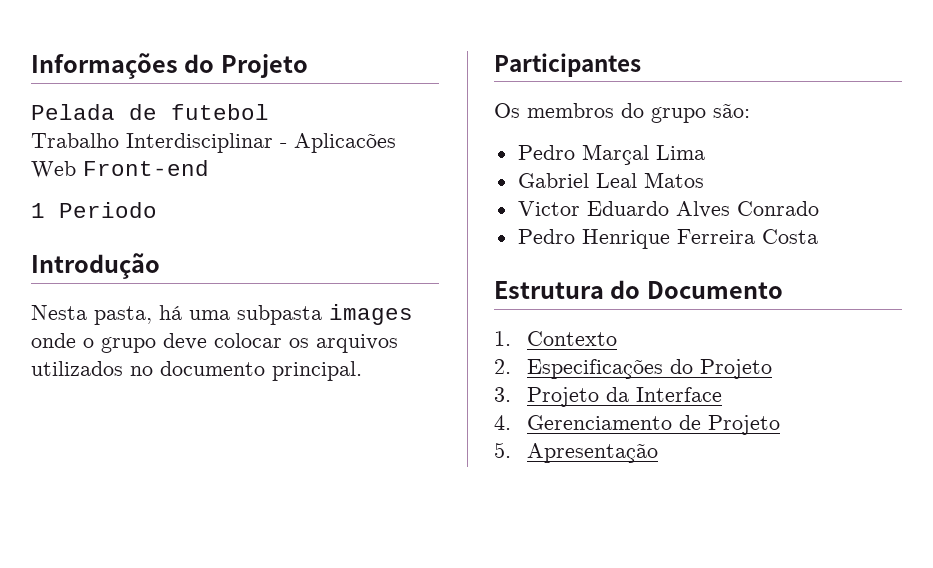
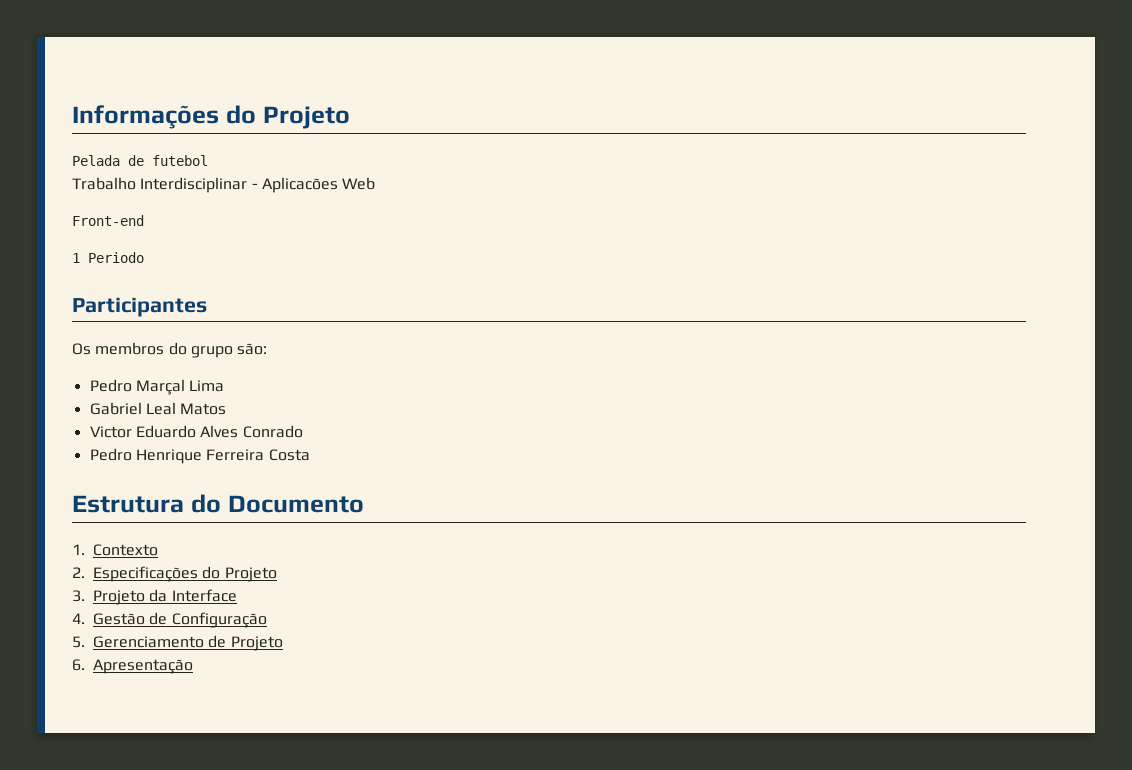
- Trabalho Interdisciplinar - Aplicacões Web Front-end
+ Trabalho Interdisciplinar - Aplicacões Web
+ Front-end
- Introdução
- Nesta pasta, há uma subpasta images onde o grupo deve colocar os arquivos utilizados no documento principal.
- 4. Gerenciamento de Projeto
+ 4. Gestão de Configuração
+ 5. Gerenciamento de Projeto
- 5. Apresentação
+ 6. Apresentação

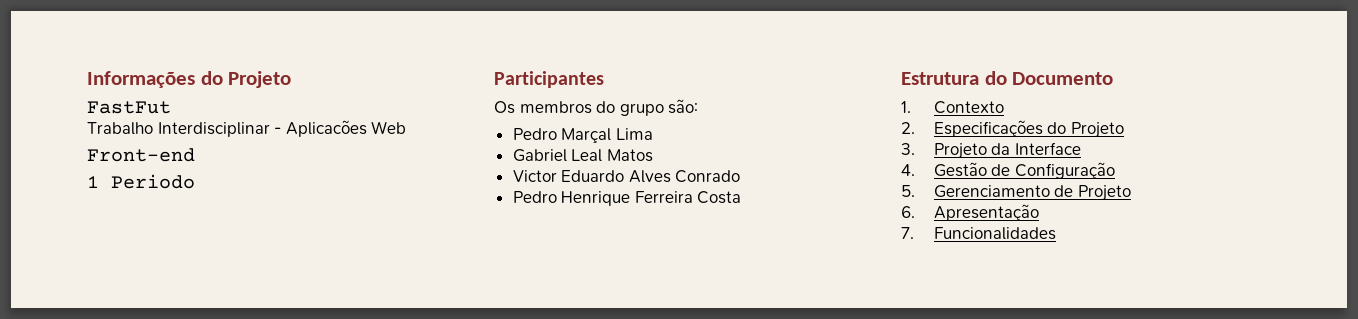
- Pelada de futebol
+ FastFut
+ 7. Funcionalidades

